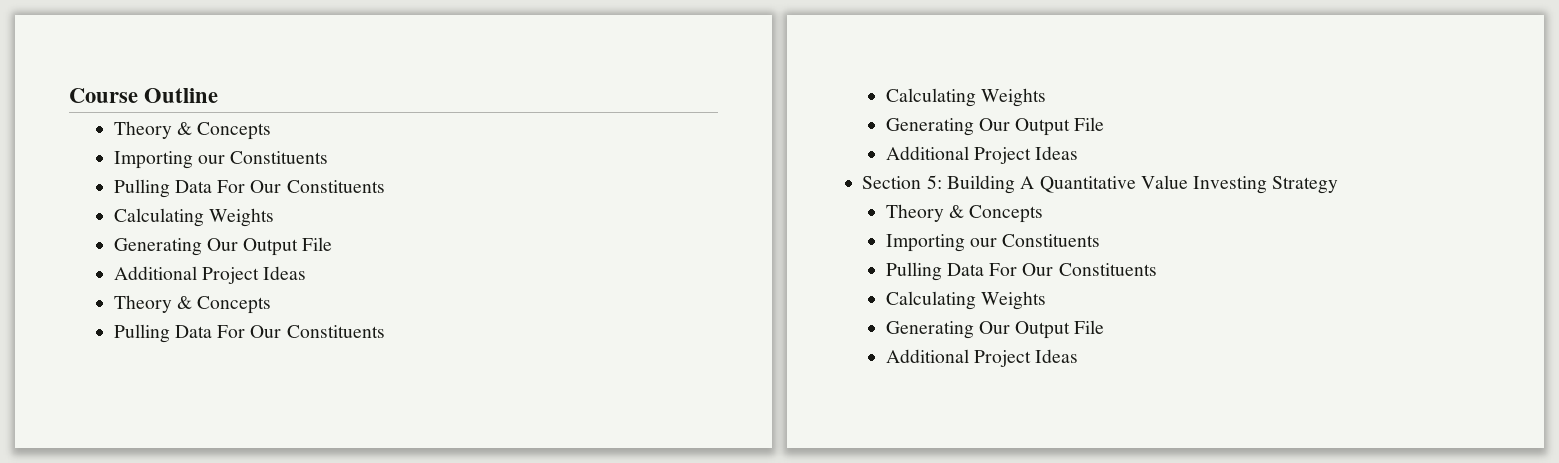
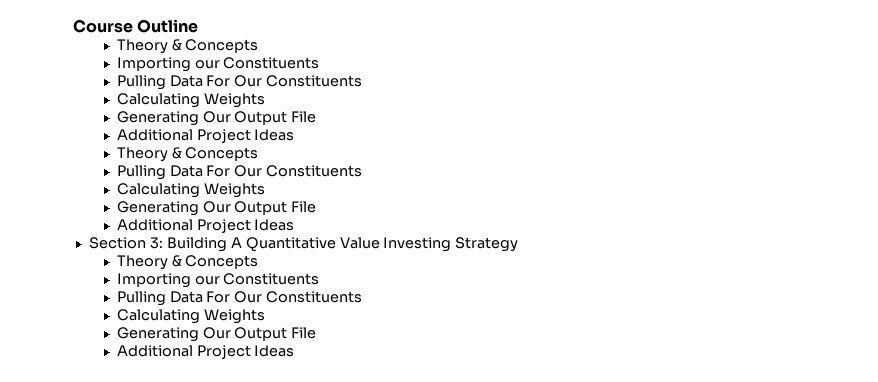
- Section 5: Building A Quantitative Value Investing Strategy
+ Section 3: Building A Quantitative Value Investing Strategy

